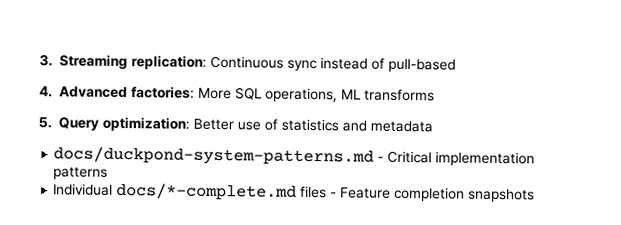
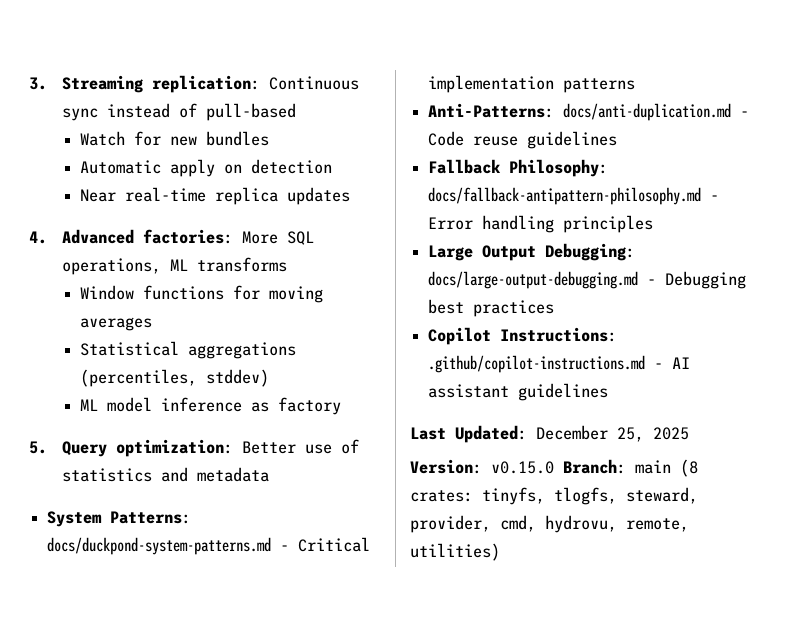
+ Watch for new bundles
+ Automatic apply on detection
+ Near real-time replica updates
+ Window functions for moving averages
+ Statistical aggregations (percentiles, stddev)
+ ML model inference as factory
- docs/duckpond-system-patterns.md - Critical implementation patterns
+ System Patterns: docs/duckpond-system-patterns.md - Critical implementation patterns
- Individual docs/*-complete.md files - Feature completion snapshots
+ Anti-Patterns: docs/anti-duplication.md - Code reuse guidelines
+ Fallback Philosophy: docs/fallback-antipattern-philosophy.md - Error handling principles
+ Large Output Debugging: docs/large-output-debugging.md - Debugging best practices
+ Copilot Instructions: .github/copilot-instructions.md - AI assistant guidelines
+ Last Updated: December 25, 2025
+ Version: v0.15.0 Branch: main (8 crates: tinyfs, tlogfs, steward, provider, cmd, hydrovu, remote, utilities)

